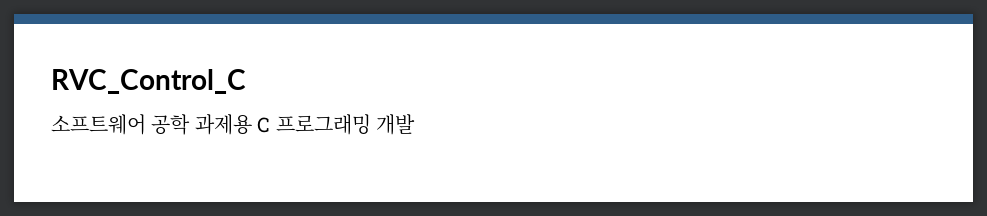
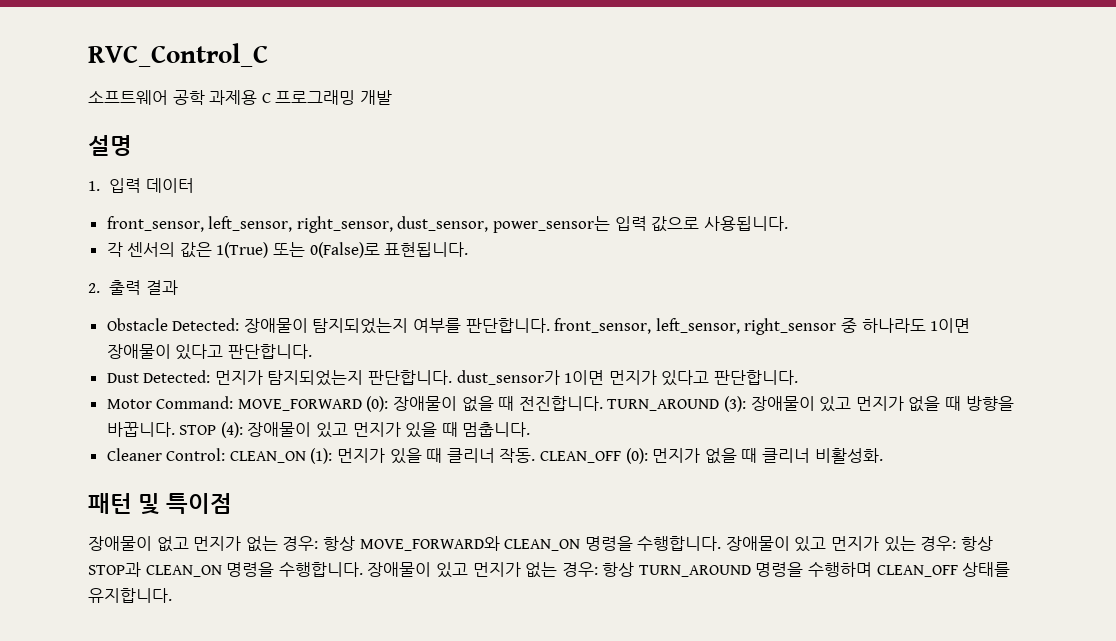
+ 설명
+ 1. 입력 데이터
+ front_sensor, left_sensor, right_sensor, dust_sensor, power_sensor는 입력 값으로 사용됩니다.
+ 각 센서의 값은 1(True) 또는 0(False)로 표현됩니다.
+ 2. 출력 결과
+ Obstacle Detected: 장애물이 탐지되었는지 여부를 판단합니다. front_sensor, left_sensor, right_sensor 중 하나라도 1이면 장애물이 있다고 판단합니다.
+ Dust Detected: 먼지가 탐지되었는지 판단합니다. dust_sensor가 1이면 먼지가 있다고 판단합니다.
+ Motor Command: MOVE_FORWARD (0): 장애물이 없을 때 전진합니다. TURN_AROUND (3): 장애물이 있고 먼지가 없을 때 방향을 바꿉니다. STOP (4): 장애물이 있고 먼지가 있을 때 멈춥니다.
+ Cleaner Control: CLEAN_ON (1): 먼지가 있을 때 클리너 작동. CLEAN_OFF (0): 먼지가 없을 때 클리너 비활성화.
+ 패턴 및 특이점
+ 장애물이 없고 먼지가 없는 경우: 항상 MOVE_FORWARD와 CLEAN_ON 명령을 수행합니다. 장애물이 있고 먼지가 있는 경우: 항상 STOP과 CLEAN_ON 명령을 수행합니다. 장애물이 있고 먼지가 없는 경우: 항상 TURN_AROUND 명령을 수행하며 CLEAN_OFF 상태를 유지합니다.

